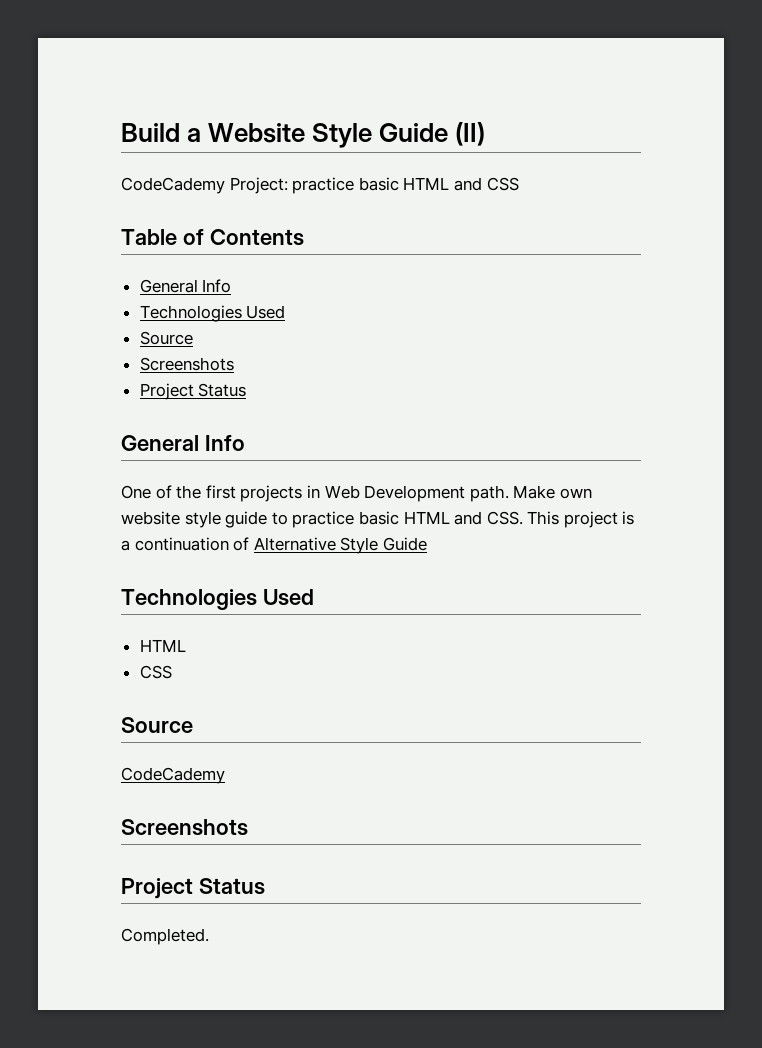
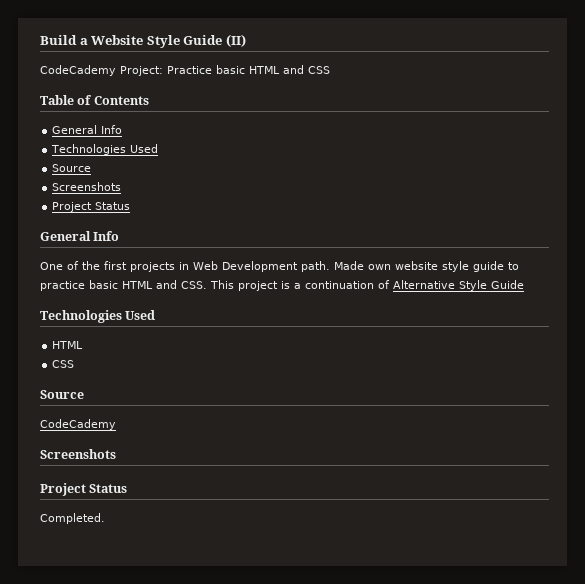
- CodeCademy Project: practice basic HTML and CSS
+ CodeCademy Project: Practice basic HTML and CSS
- Make own website style guide to practice basic HTML and CSS. This project is a continuation of Alternative Style Guide
+ Made own website style guide to practice basic HTML and CSS. This project is a continuation of Alternative Style Guide

